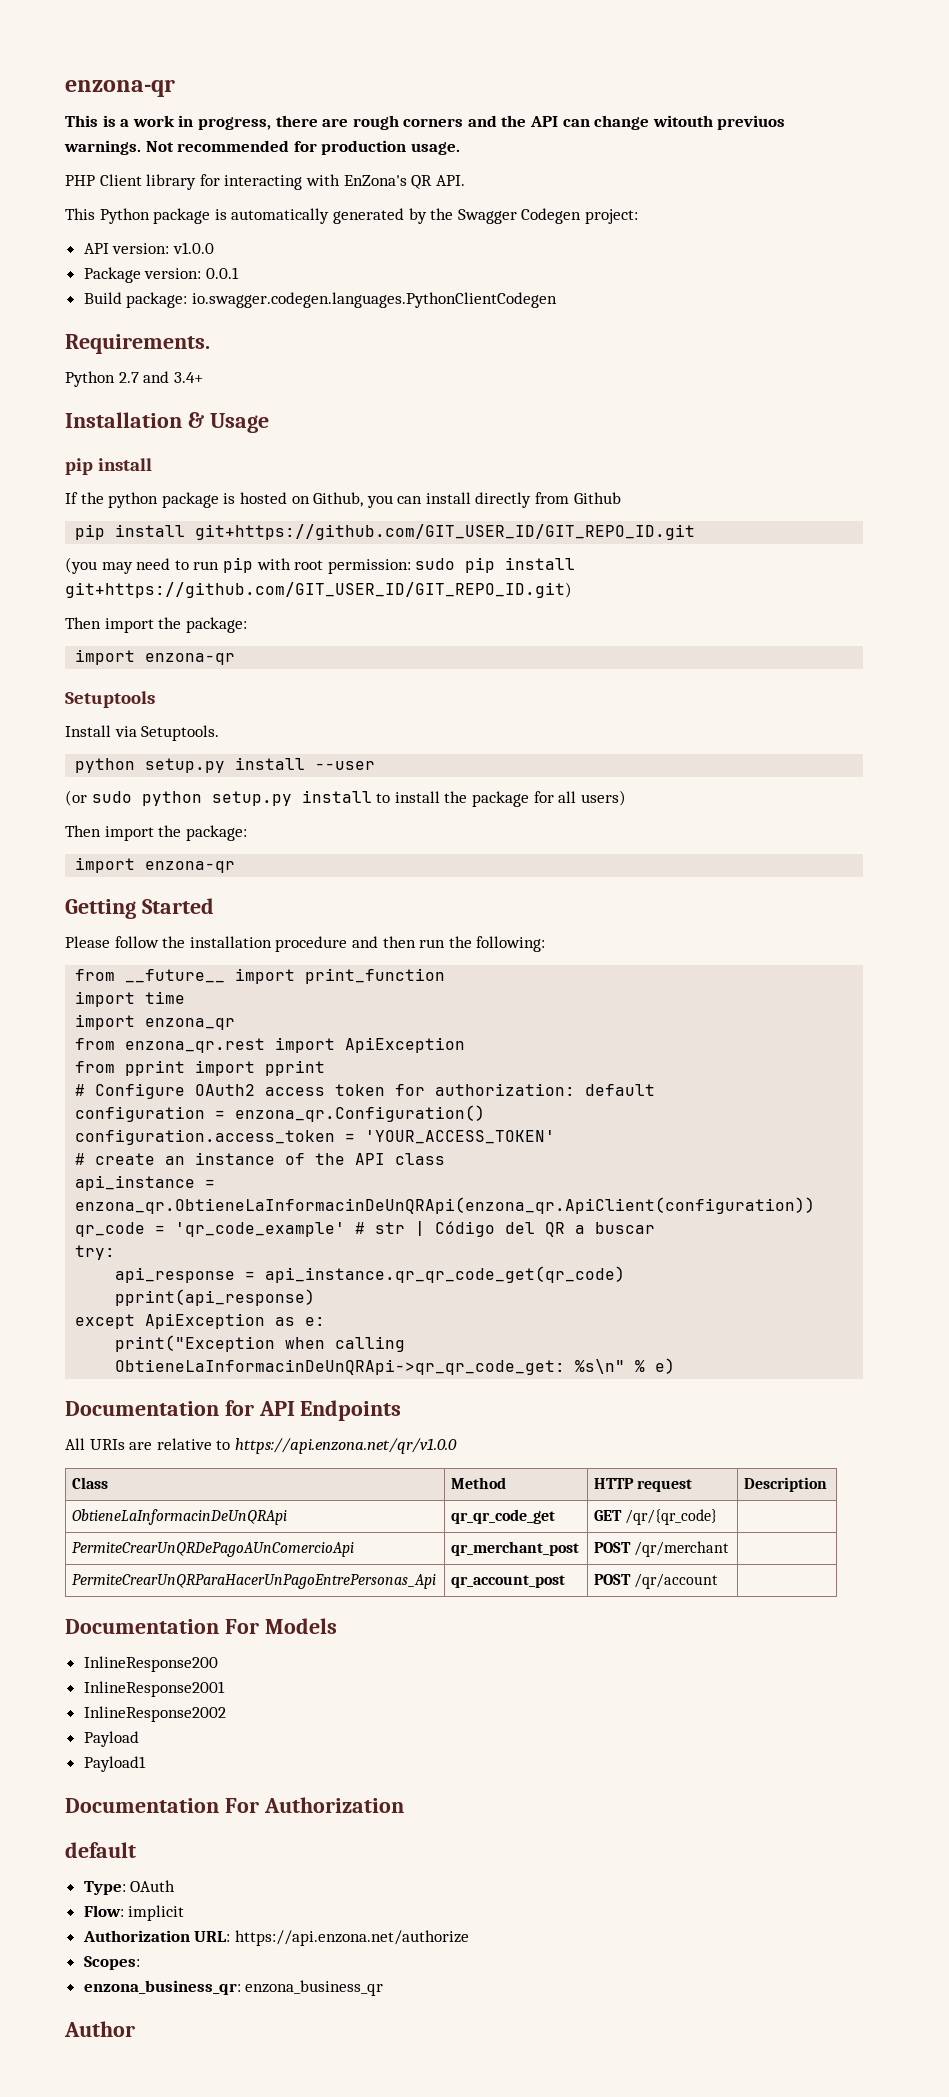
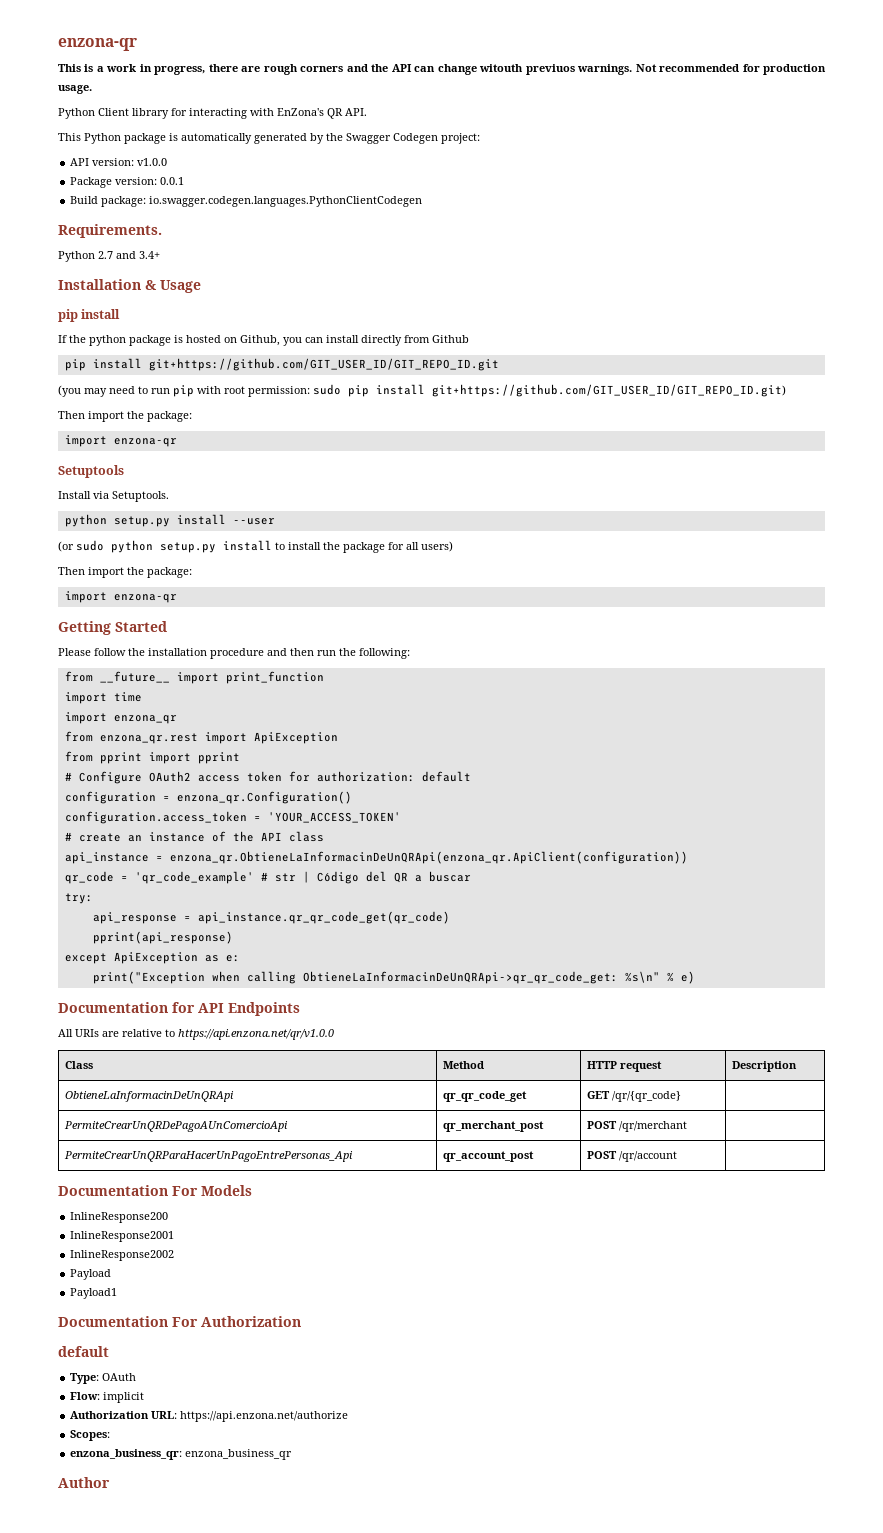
- PHP Client library for interacting with EnZona's QR API.
+ Python Client library for interacting with EnZona's QR API.

